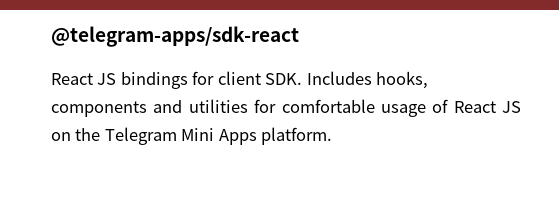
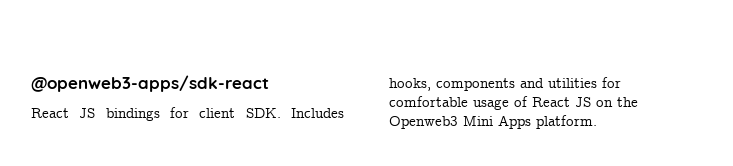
- @telegram-apps/sdk-react
+ @openweb3-apps/sdk-react
- React JS bindings for client SDK. Includes hooks, components and utilities for comfortable usage of React JS on the Telegram Mini Apps platform.
+ React JS bindings for client SDK. Includes hooks, components and utilities for comfortable usage of React JS on the Openweb3 Mini Apps platform.

